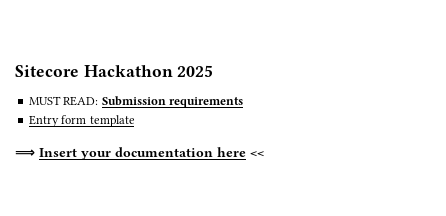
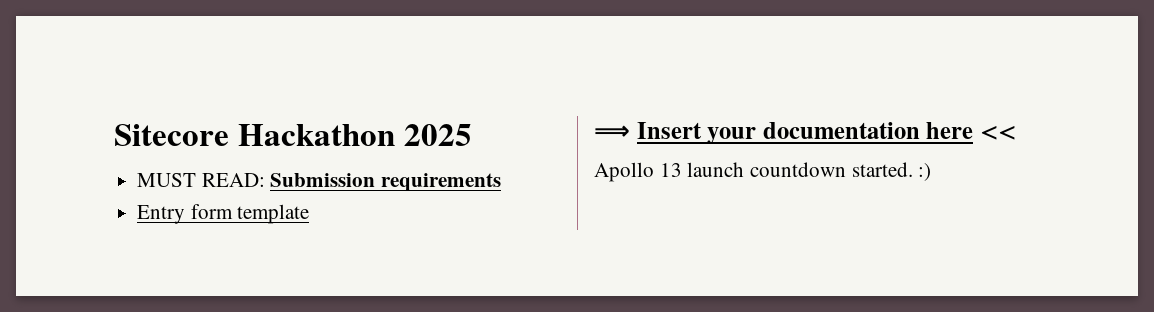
+ Apollo 13 launch countdown started. :)

